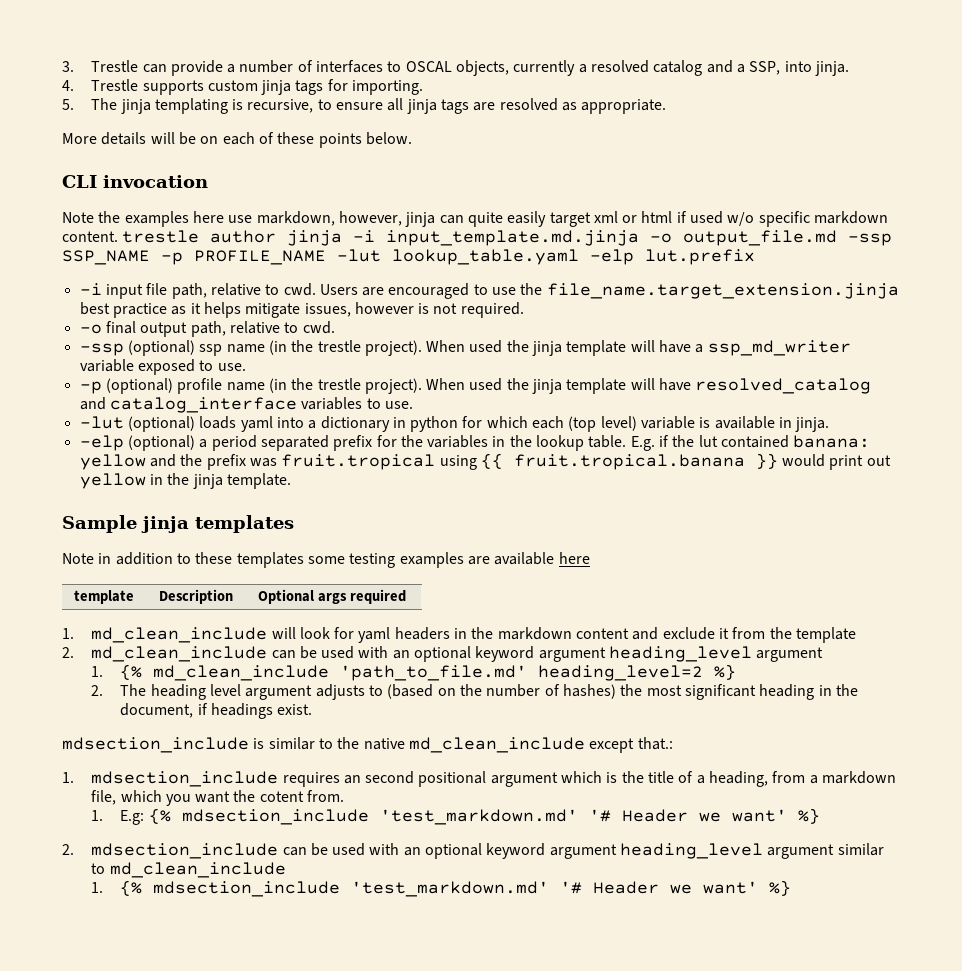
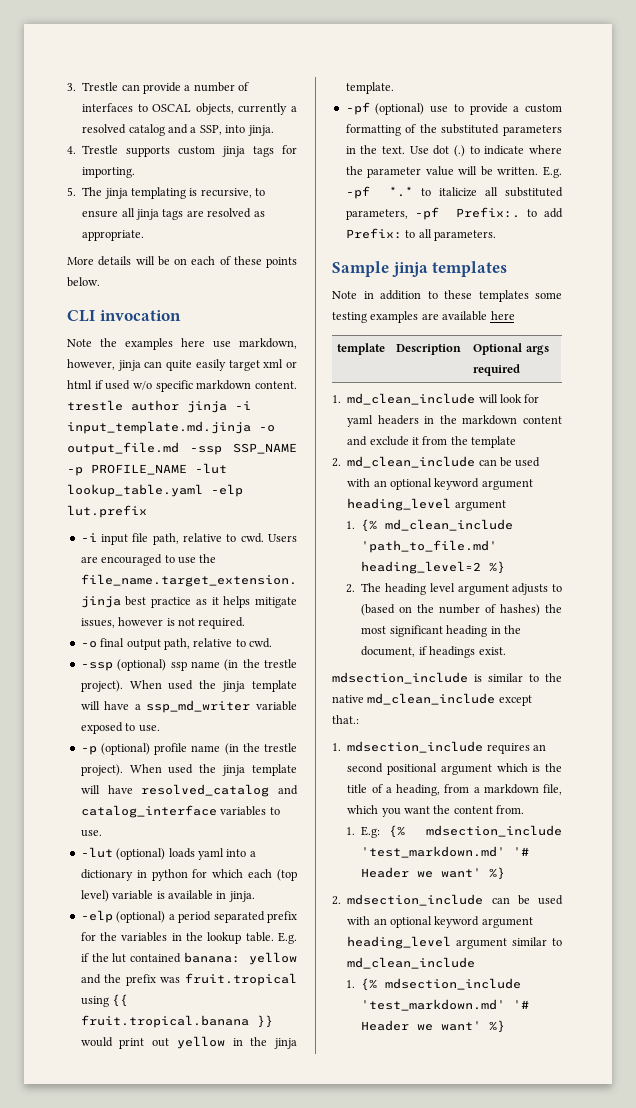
+ -pf (optional) use to provide a custom formatting of the substituted parameters in the text. Use dot (.) to indicate where the parameter value will be written. E.g. -pf *.* to italicize all substituted parameters, -pf Prefix:. to add Prefix: to all parameters.
- 1. mdsection_include requires an second positional argument which is the title of a heading, from a markdown file, which you want the cotent from.
+ 1. mdsection_include requires an second positional argument which is the title of a heading, from a markdown file, which you want the content from.

